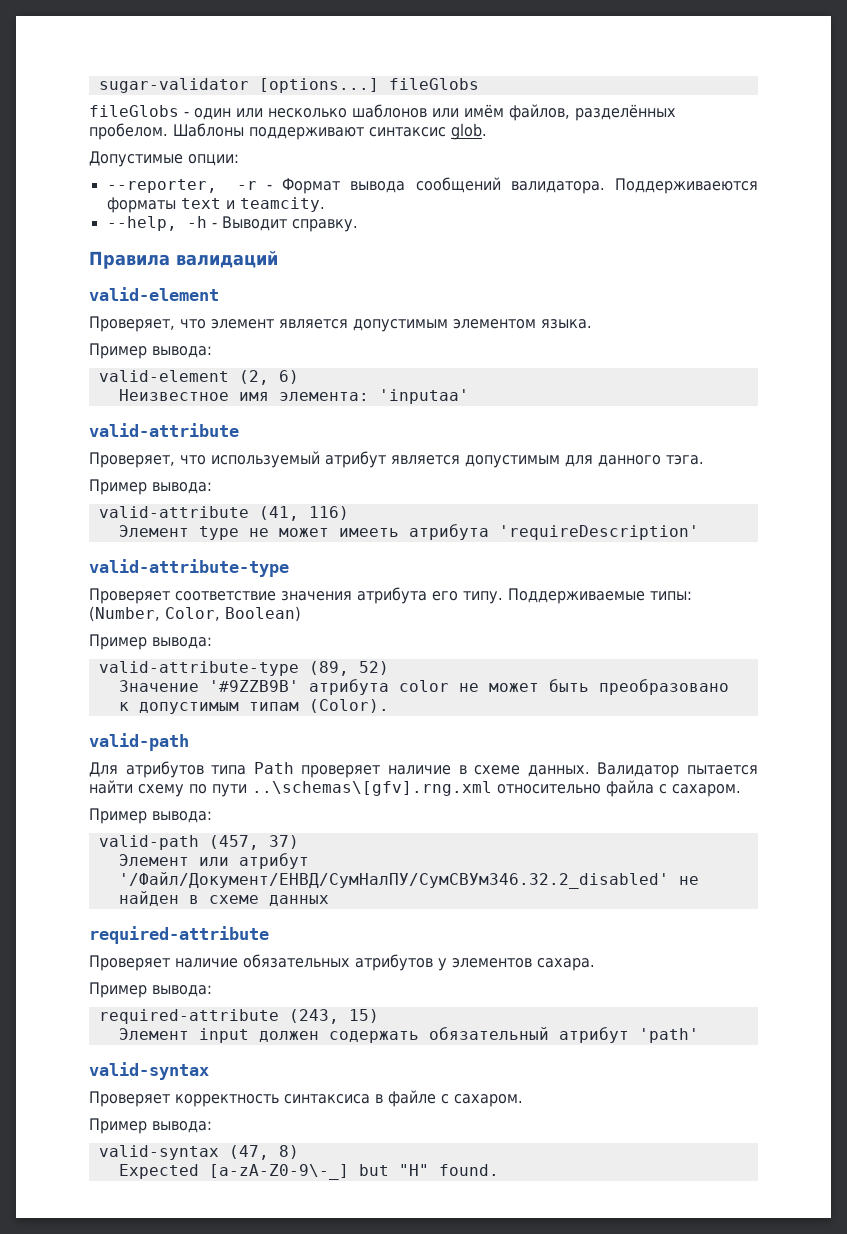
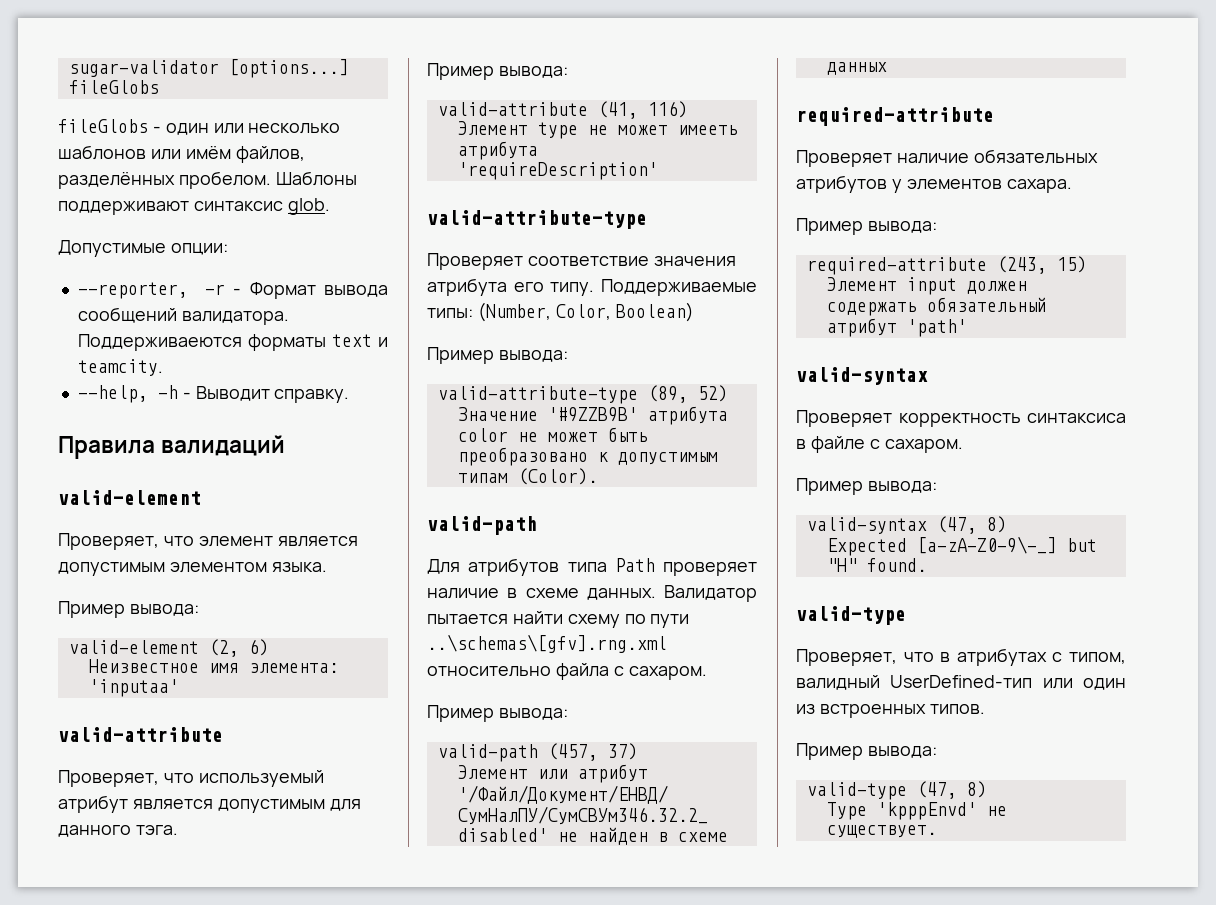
  Expected [a-zA-Z0-9\-_] but "Н" found.
+ valid-type
+ Проверяет, что в атрибутах с типом, валидный UserDefined-тип или один из встроенных типов.
+ Пример вывода:
+ valid-type (47, 8)
+ Type 'kpppEnvd' не существует.

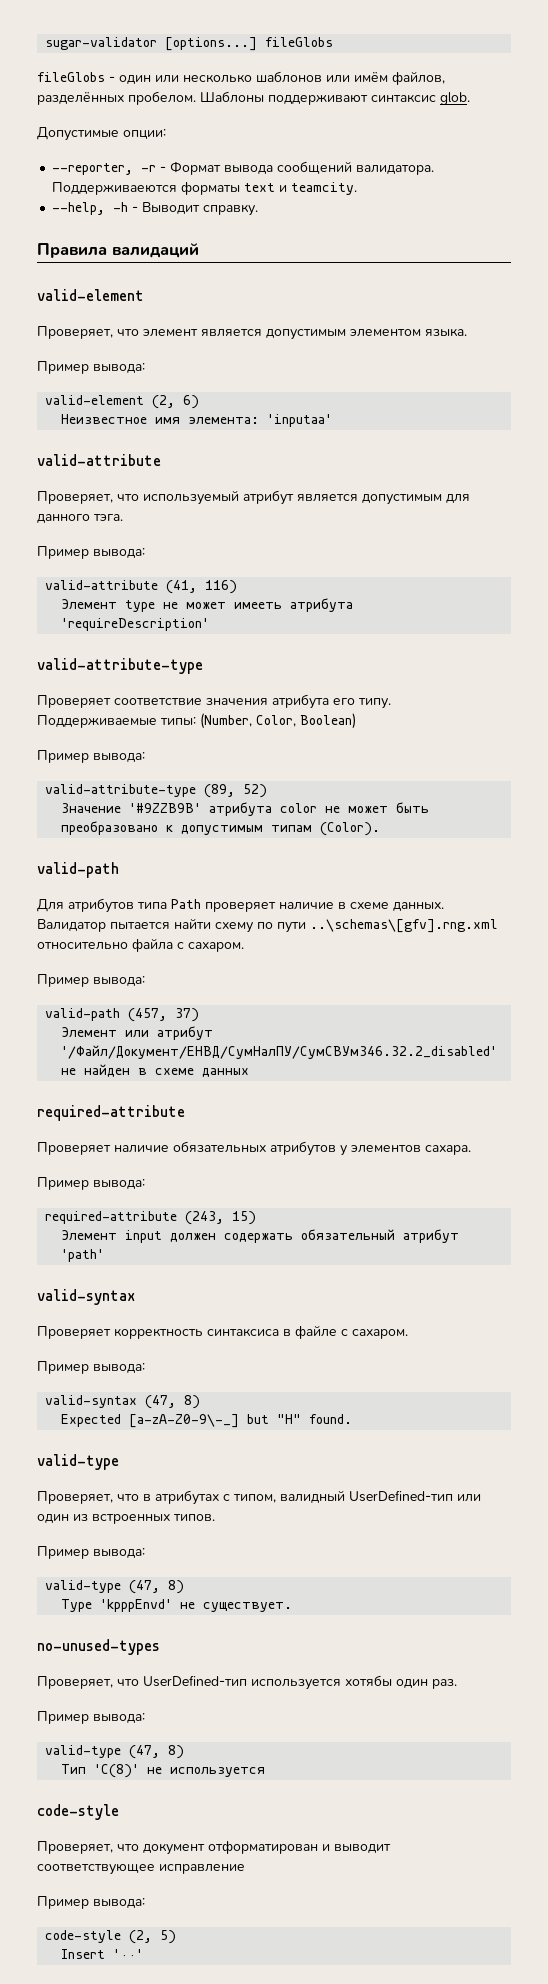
+ no-unused-types
+ Проверяет, что UserDefined-тип используется хотябы один раз.
+ Пример вывода:
+ valid-type (47, 8)
+ Тип 'C(8)' не используется
+ code-style
+ Проверяет, что документ отформатирован и выводит соответствующее исправление
+ Пример вывода:
+ code-style (2, 5)
+ Insert '··'

